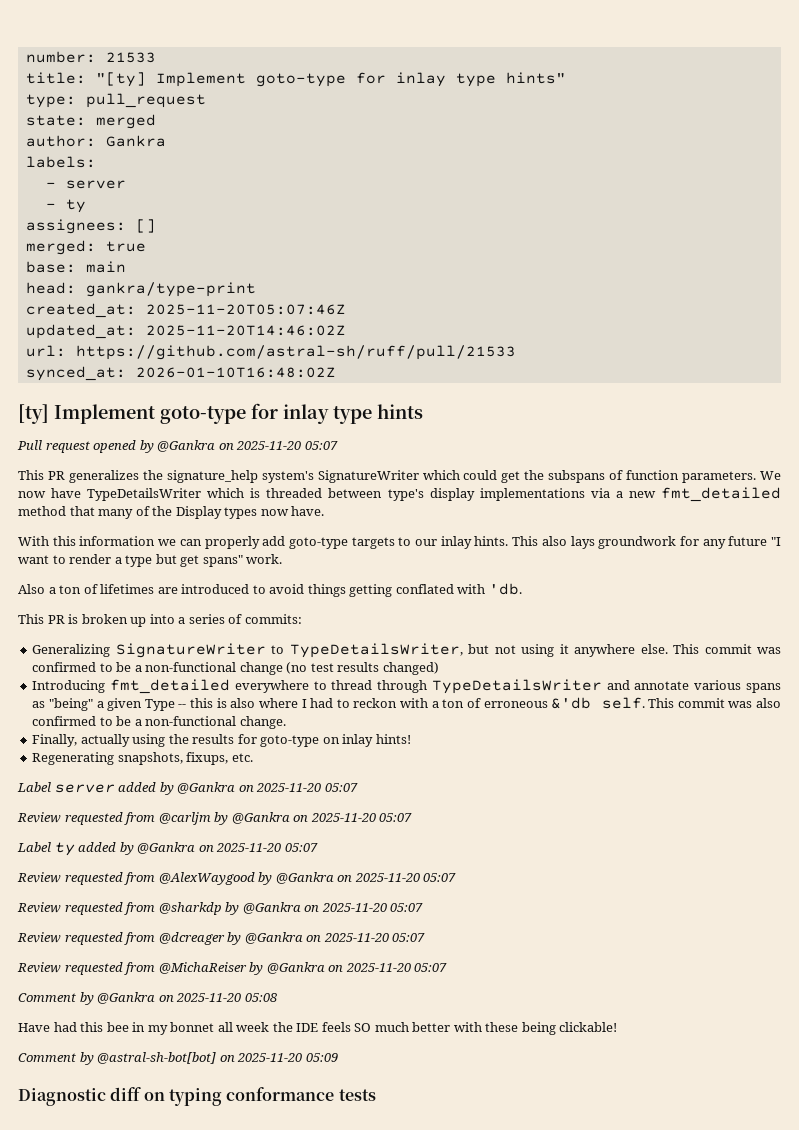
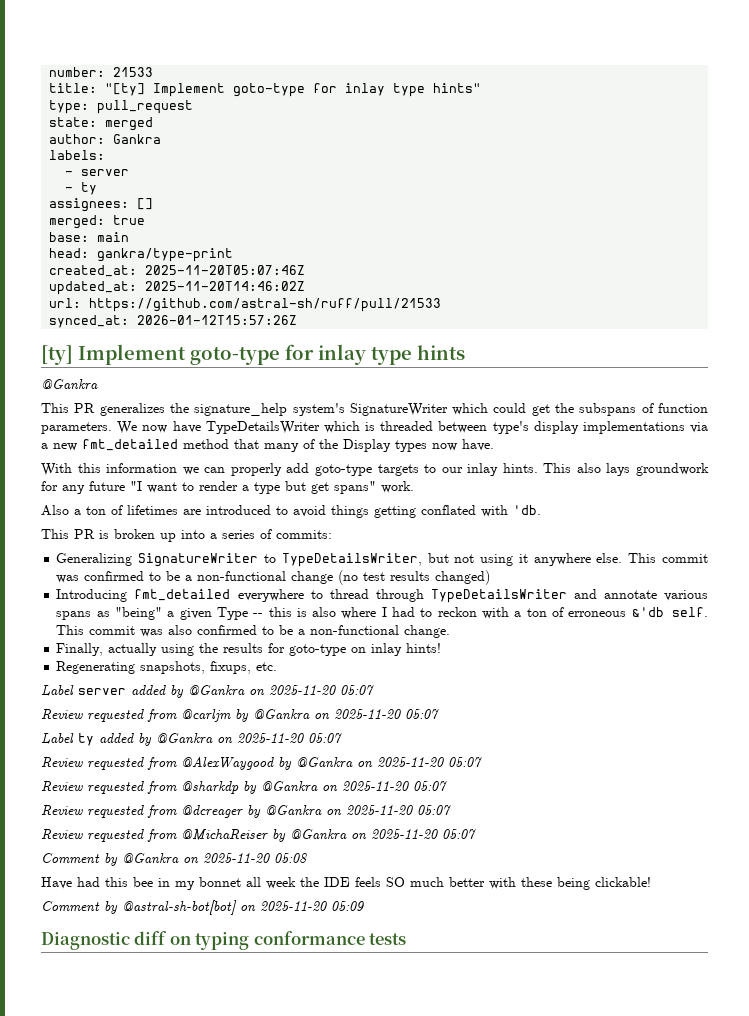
- synced_at: 2026-01-10T16:48:02Z
+ synced_at: 2026-01-12T15:57:26Z
  [ty] Implement goto-type for inlay type hints
- Pull request opened by @Gankra on 2025-11-20 05:07
+ @Gankra

